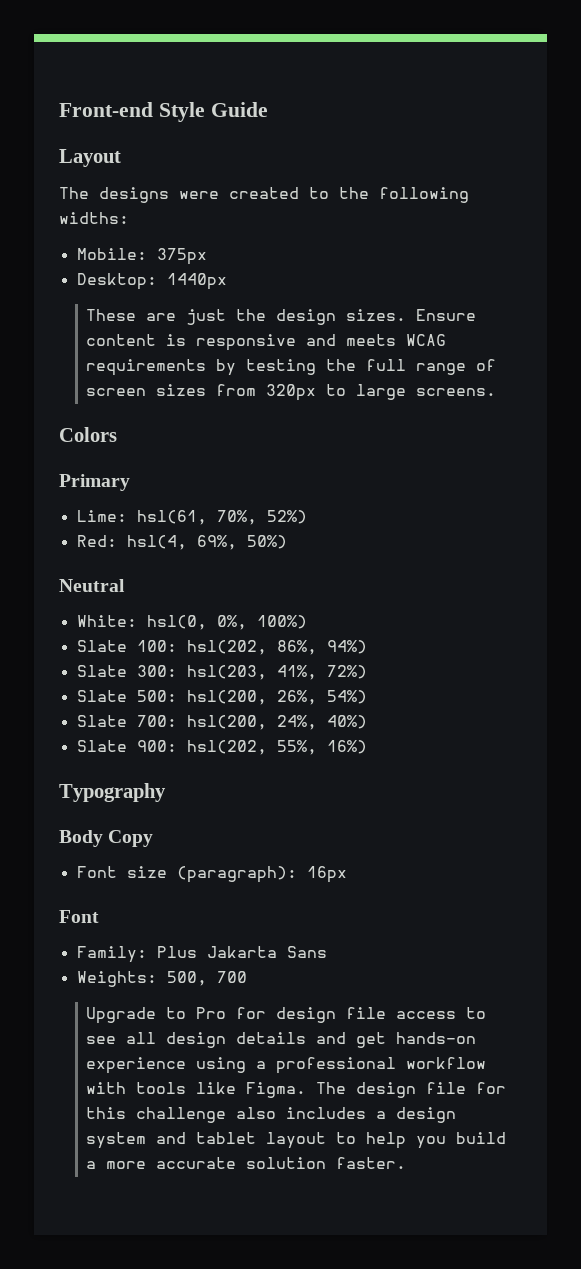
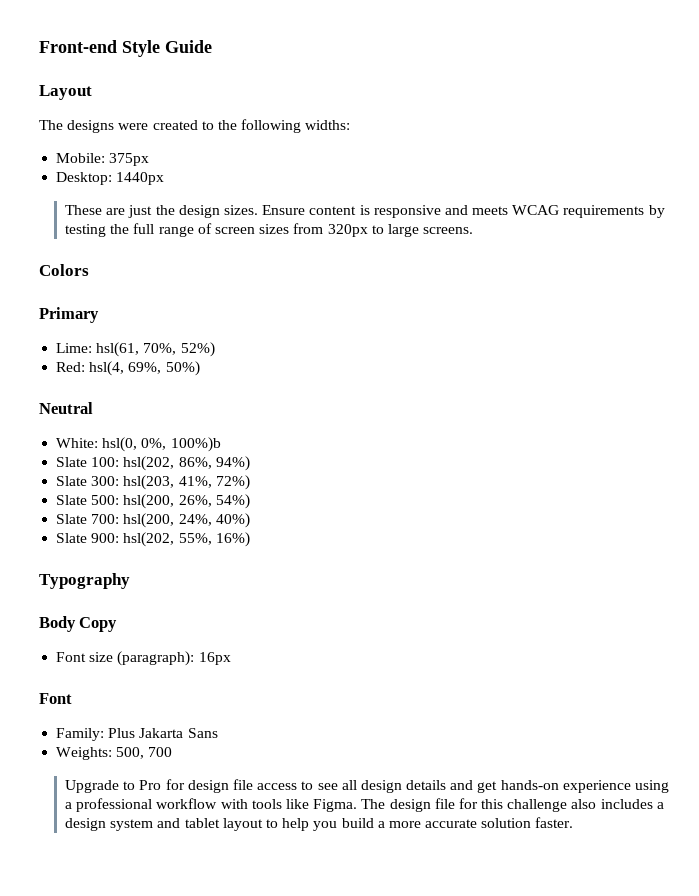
- White: hsl(0, 0%, 100%)
+ White: hsl(0, 0%, 100%)b

